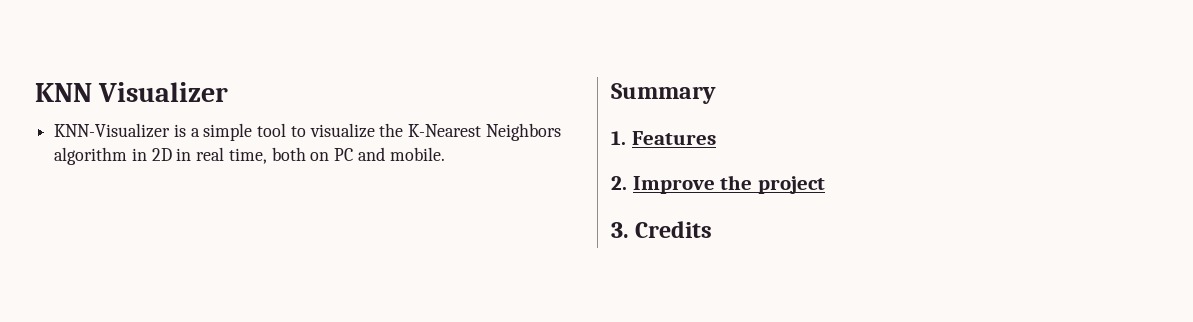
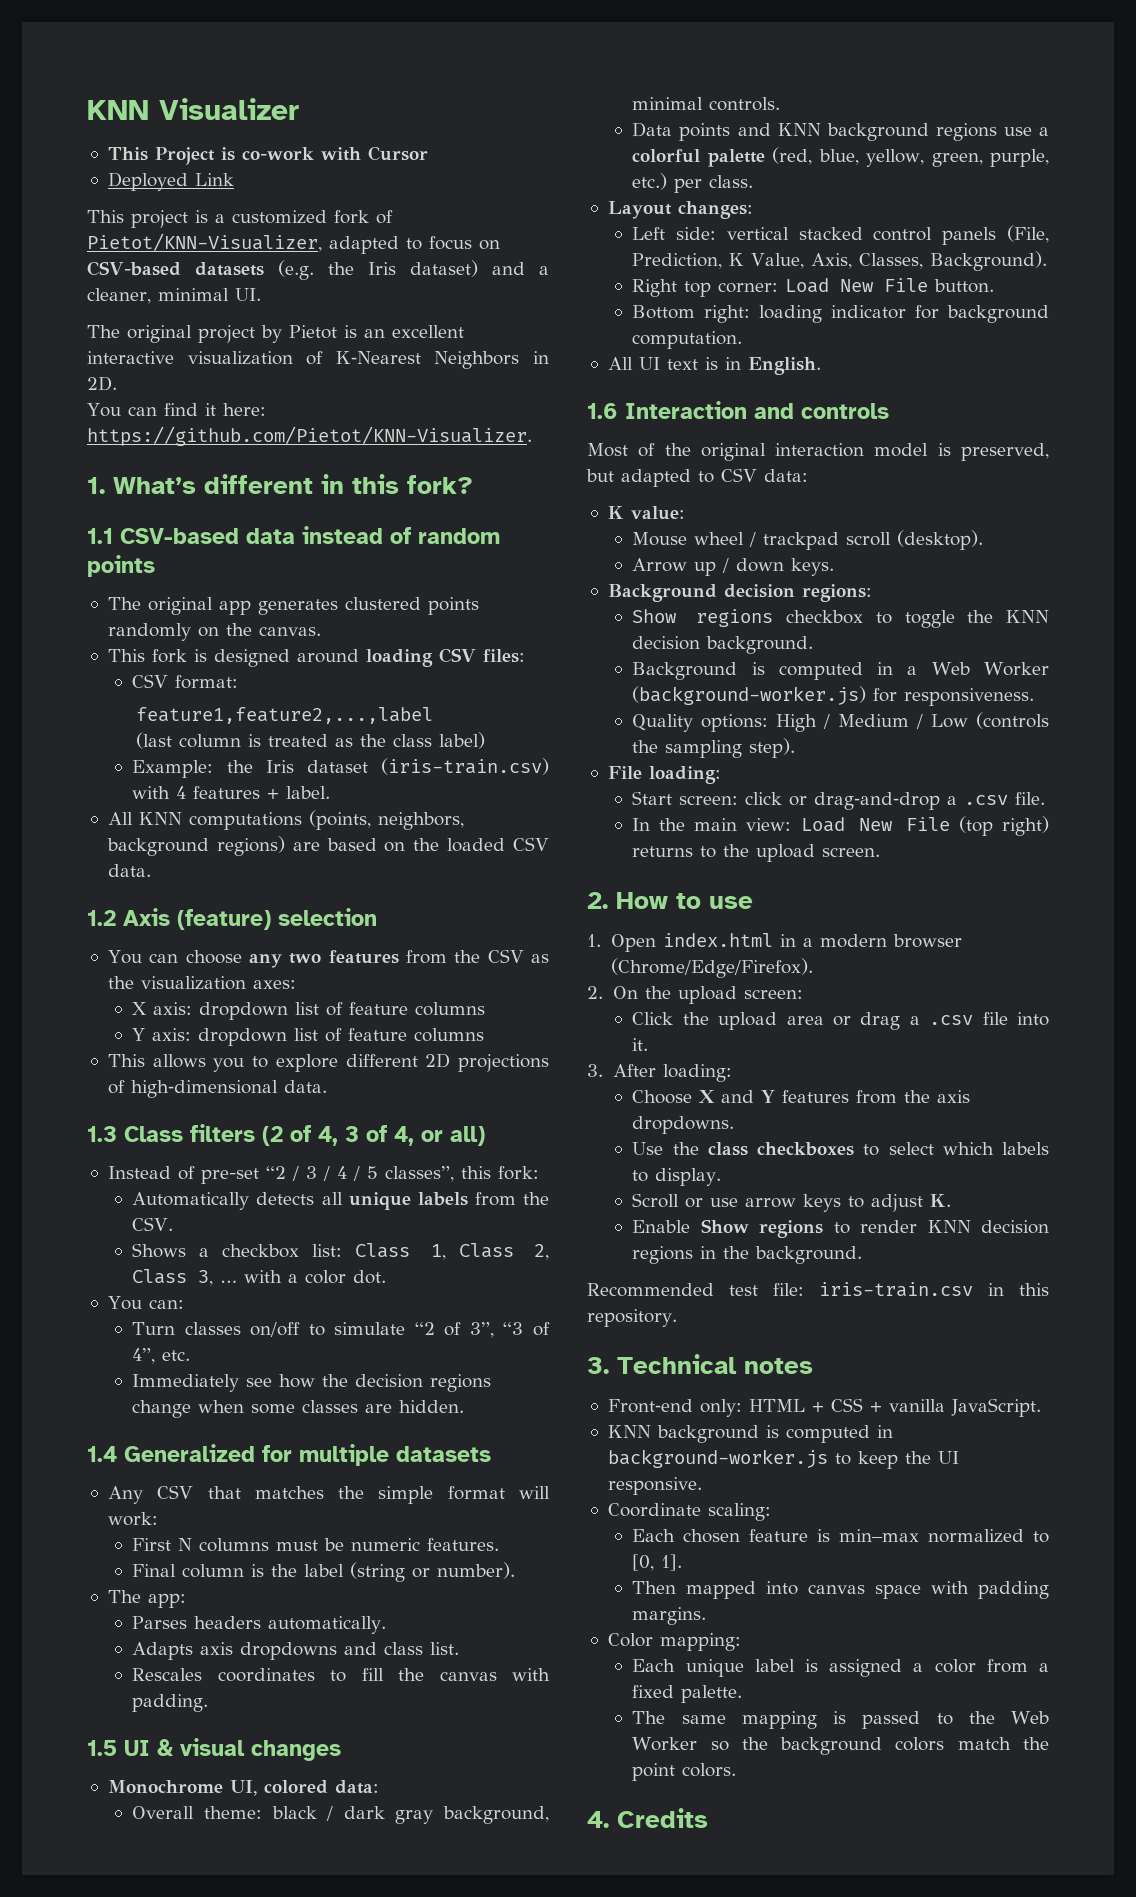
- KNN-Visualizer is a simple tool to visualize the K-Nearest Neighbors algorithm in 2D in real time, both on PC and mobile.
- Summary
- 1. Features
- 2. Improve the project
- 3. Credits
+ This Project is co-work with Cursor
+ Deployed Link
+ This project is a customized fork of Pietot/KNN-Visualizer, adapted to focus on CSV-based datasets (e.g. the Iris dataset) and a cleaner, minimal UI.
+ The original project by Pietot is an excellent interactive visualization of K‑Nearest Neighbors in 2D.
+ You can find it here: https://github.com/Pietot/KNN-Visualizer.
+ 1. What’s different in this fork?
+ 1.1 CSV-based data instead of random points
+ The original app generates clustered points randomly on the canvas.
+ This fork is designed around loading CSV files:
+ CSV format:
+ feature1,feature2,...,label
+ (last column is treated as the class label)
+ Example: the Iris dataset (iris-train.csv) with 4 features + label.
+ All KNN computations (points, neighbors, background regions) are based on the loaded CSV data.
+ 1.2 Axis (feature) selection
+ You can choose any two features from the CSV as the visualization axes:
+ X axis: dropdown list of feature columns
+ Y axis: dropdown list of feature columns
+ This allows you to explore different 2D projections of high‑dimensional data.
+ 1.3 Class filters (2 of 4, 3 of 4, or all)
+ Instead of pre-set “2 / 3 / 4 / 5 classes”, this fork:
+ Automatically detects all unique labels from the CSV.
+ Shows a checkbox list: Class 1, Class 2, Class 3, … with a color dot.
+ You can:
+ Turn classes on/off to simulate “2 of 3”, “3 of 4”, etc.
+ Immediately see how the decision regions change when some classes are hidden.
+ 1.4 Generalized for multiple datasets
+ Any CSV that matches the simple format will work:
+ First N columns must be numeric features.
+ Final column is the label (string or number).
+ The app:
+ Parses headers automatically.
+ Adapts axis dropdowns and class list.
+ Rescales coordinates to fill the canvas with padding.
+ 1.5 UI & visual changes
+ Monochrome UI, colored data:
+ Overall theme: black / dark gray background, minimal controls.
+ Data points and KNN background regions use a colorful palette (red, blue, yellow, green, purple, etc.) per class.
+ Layout changes:
+ Left side: vertical stacked control panels (File, Prediction, K Value, Axis, Classes, Background).
+ Right top corner: Load New File button.
+ Bottom right: loading indicator for background computation.
+ All UI text is in English.
+ 1.6 Interaction and controls
+ Most of the original interaction model is preserved, but adapted to CSV data:
+ K value:
+ Mouse wheel / trackpad scroll (desktop).
+ Arrow up / down keys.
+ Background decision regions:
+ Show regions checkbox to toggle the KNN decision background.
+ Background is computed in a Web Worker (background-worker.js) for responsiveness.
+ Quality options: High / Medium / Low (controls the sampling step).
+ File loading:
+ Start screen: click or drag‑and‑drop a .csv file.
+ In the main view: Load New File (top right) returns to the upload screen.
+ 2. How to use
+ 1. Open index.html in a modern browser (Chrome/Edge/Firefox).
+ 2. On the upload screen:
+ Click the upload area or drag a .csv file into it.
+ 3. After loading:
+ Choose X and Y features from the axis dropdowns.
+ Use the class checkboxes to select which labels to display.
+ Scroll or use arrow keys to adjust K.
+ Enable Show regions to render KNN decision regions in the background.
+ Recommended test file: iris-train.csv in this repository.
+ 3. Technical notes
+ Front‑end only: HTML + CSS + vanilla JavaScript.
+ KNN background is computed in background-worker.js to keep the UI responsive.
+ Coordinate scaling:
+ Each chosen feature is min–max normalized to [0, 1].
+ Then mapped into canvas space with padding margins.
+ Color mapping:
+ Each unique label is assigned a color from a fixed palette.
+ The same mapping is passed to the Web Worker so the background colors match the point colors.
+ 4. Credits

